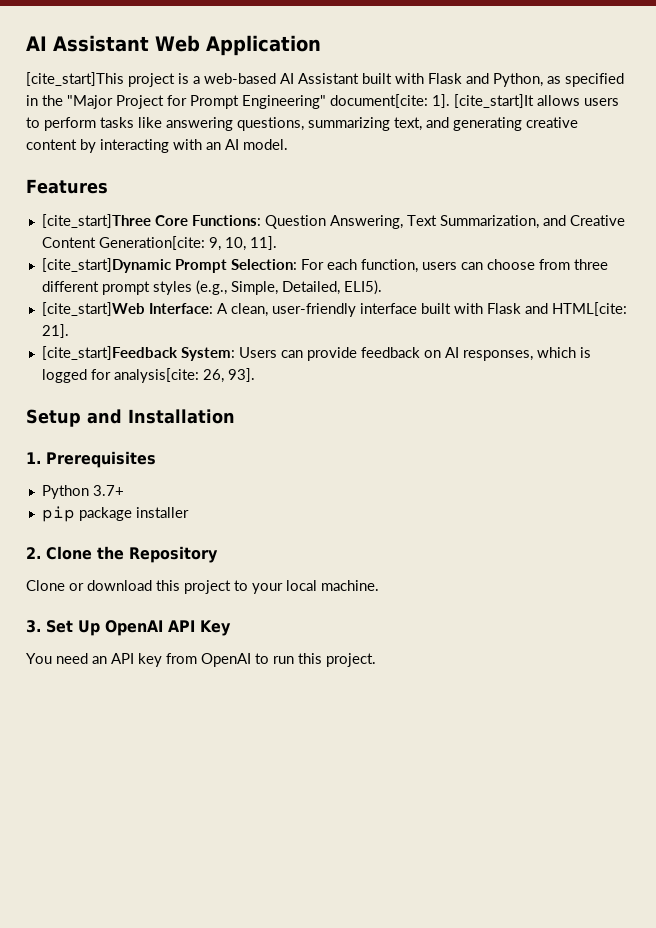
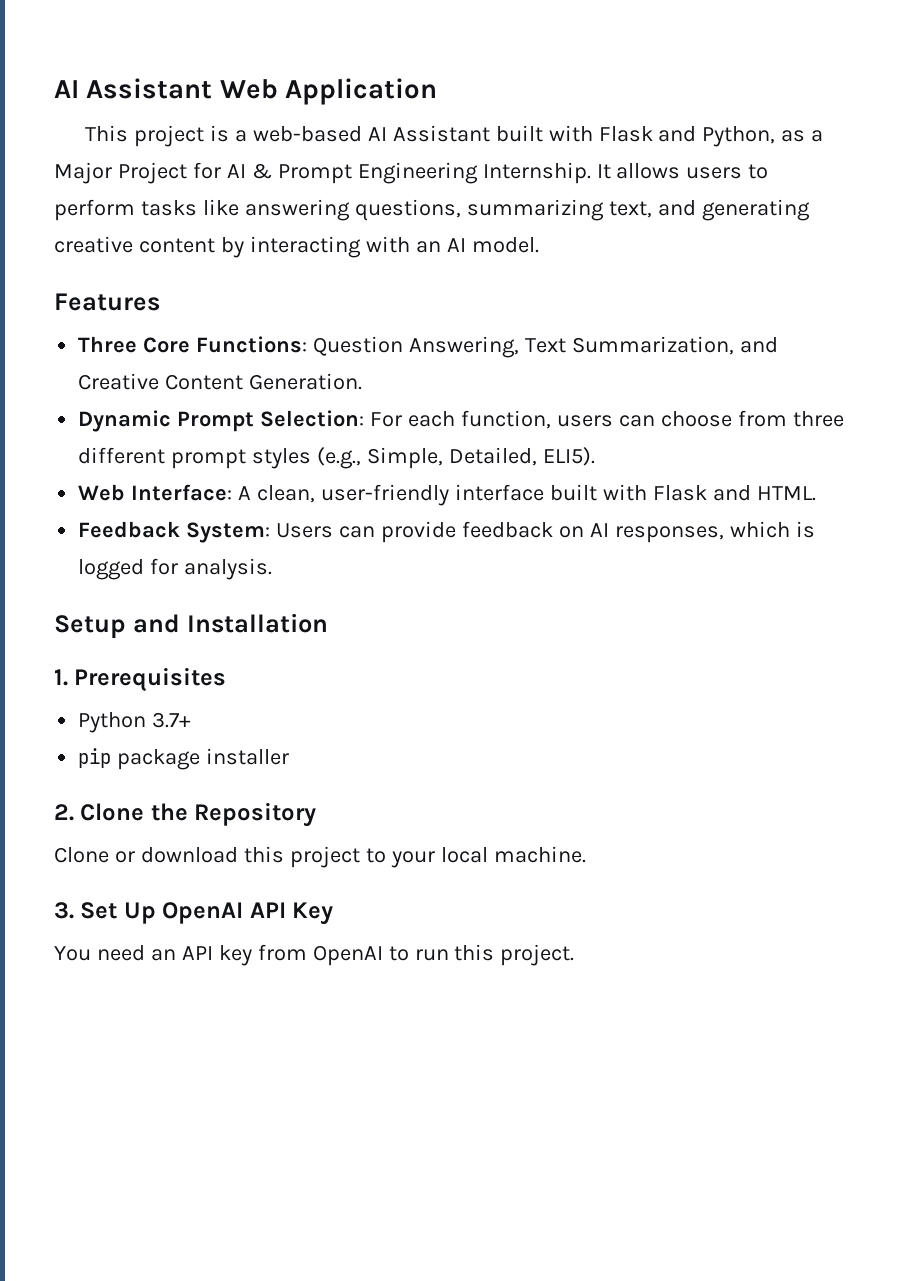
- [cite_start]This project is a web-based AI Assistant built with Flask and Python, as specified in the "Major Project for Prompt Engineering" document[cite: 1]. [cite_start]It allows users to perform tasks like answering questions, summarizing text, and generating creative content by interacting with an AI model.
+ This project is a web-based AI Assistant built with Flask and Python, as a Major Project for AI & Prompt Engineering Internship. It allows users to perform tasks like answering questions, summarizing text, and generating creative content by interacting with an AI model.
- [cite_start]Three Core Functions: Question Answering, Text Summarization, and Creative Content Generation[cite: 9, 10, 11].
- [cite_start]Dynamic Prompt Selection: For each function, users can choose from three different prompt styles (e.g., Simple, Detailed, ELI5).
+ Three Core Functions: Question Answering, Text Summarization, and Creative Content Generation.
+ Dynamic Prompt Selection: For each function, users can choose from three different prompt styles (e.g., Simple, Detailed, ELI5).
- [cite_start]Web Interface: A clean, user-friendly interface built with Flask and HTML[cite: 21].
- [cite_start]Feedback System: Users can provide feedback on AI responses, which is logged for analysis[cite: 26, 93].
+ Web Interface: A clean, user-friendly interface built with Flask and HTML.
+ Feedback System: Users can provide feedback on AI responses, which is logged for analysis.

